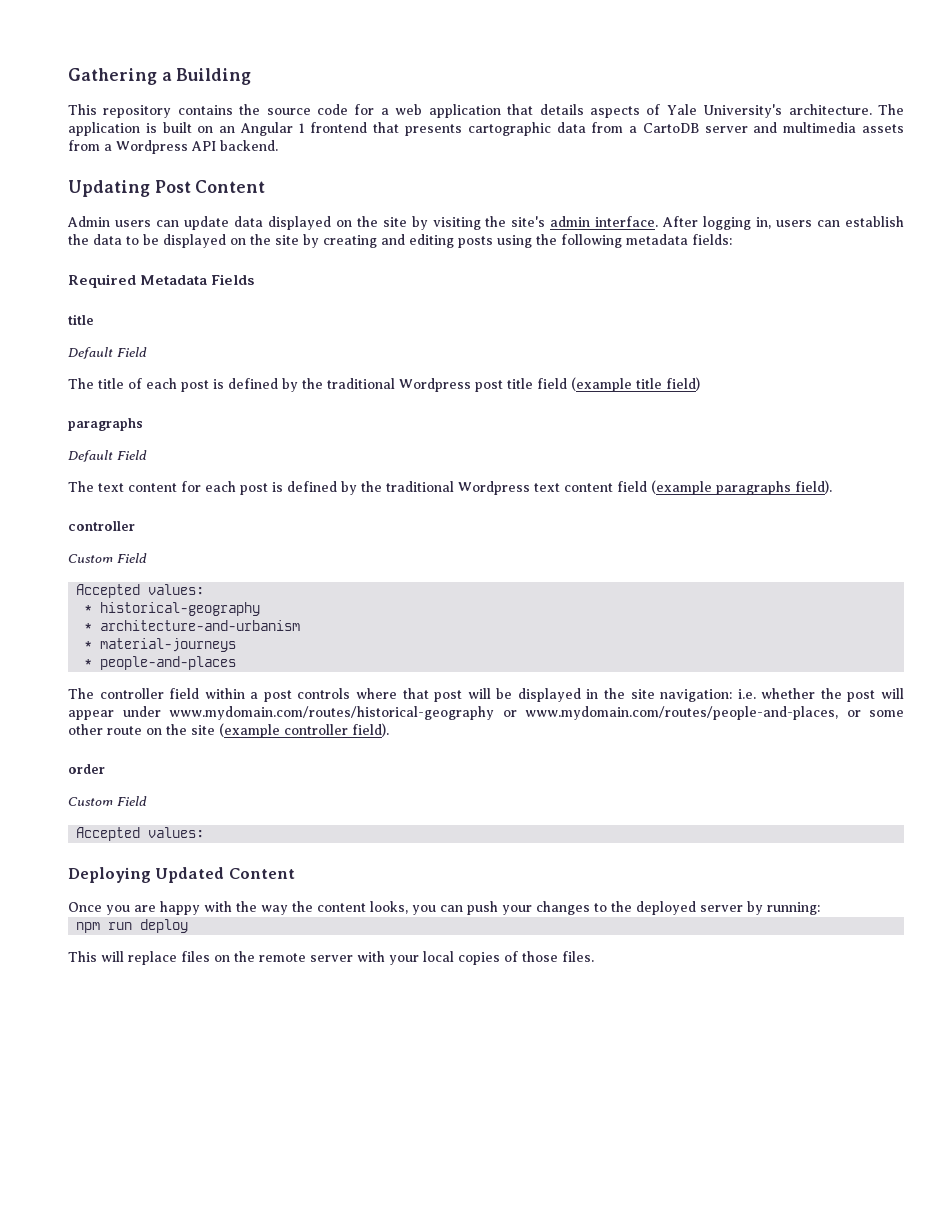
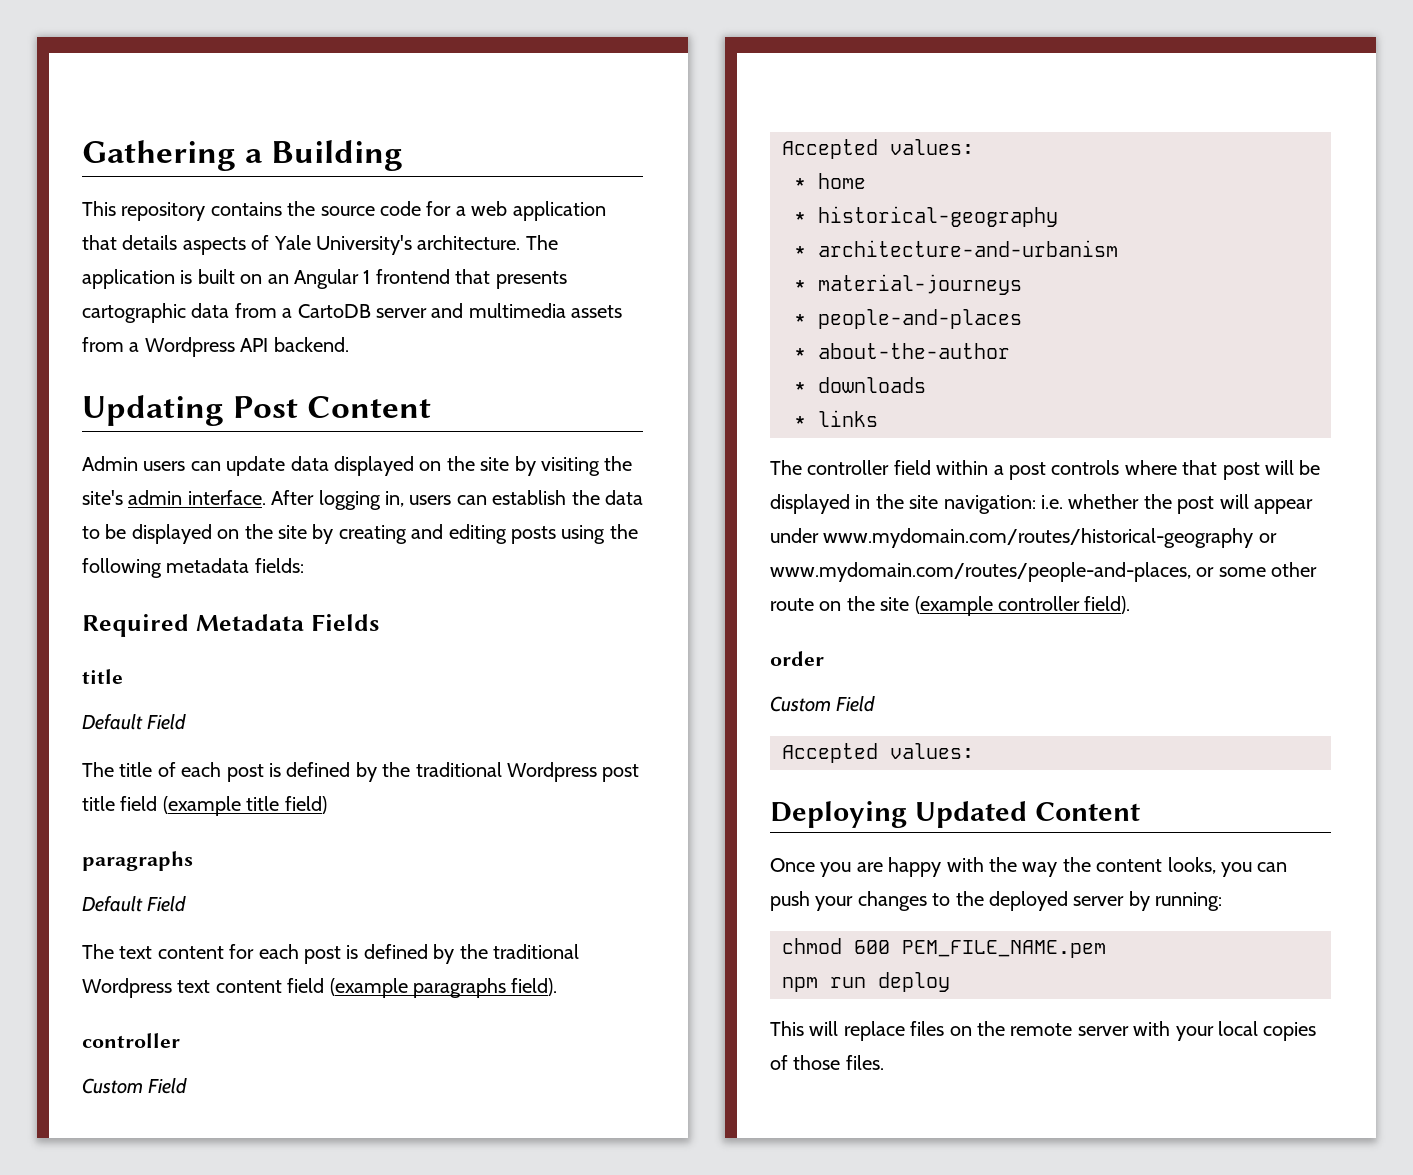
+ * home
+ * about-the-author
+ * downloads
+ * links
+ chmod 600 PEM_FILE_NAME.pem

